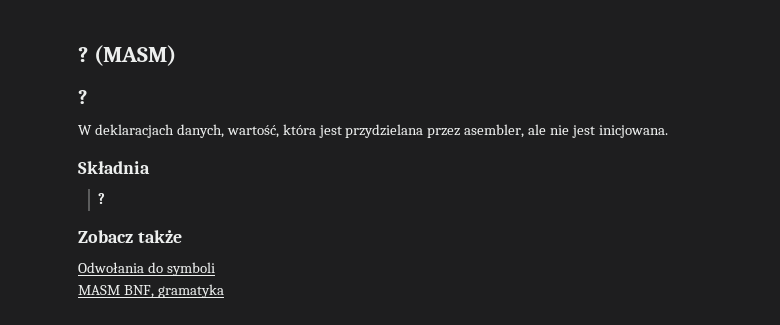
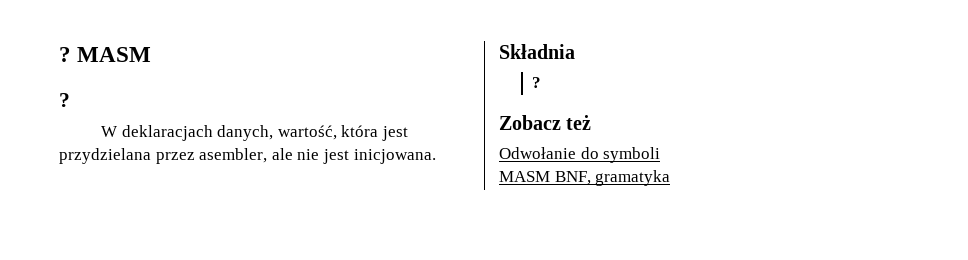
- ? (MASM)
+ ? MASM
- Zobacz także
- Odwołania do symboli
+ Zobacz też
+ Odwołanie do symboli

